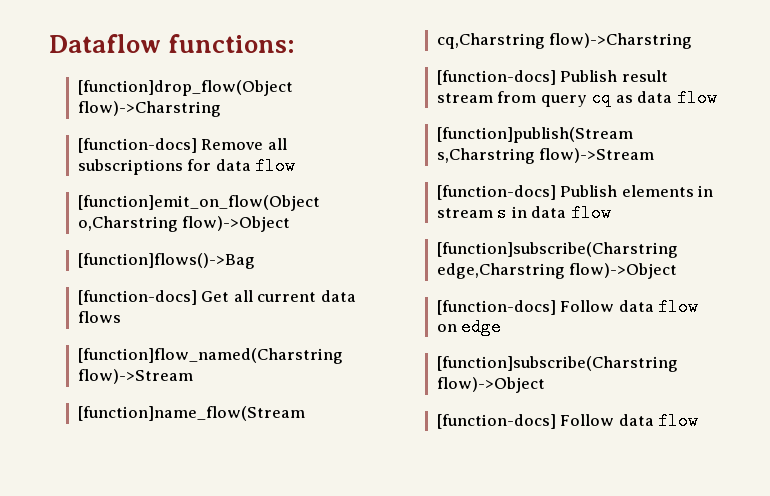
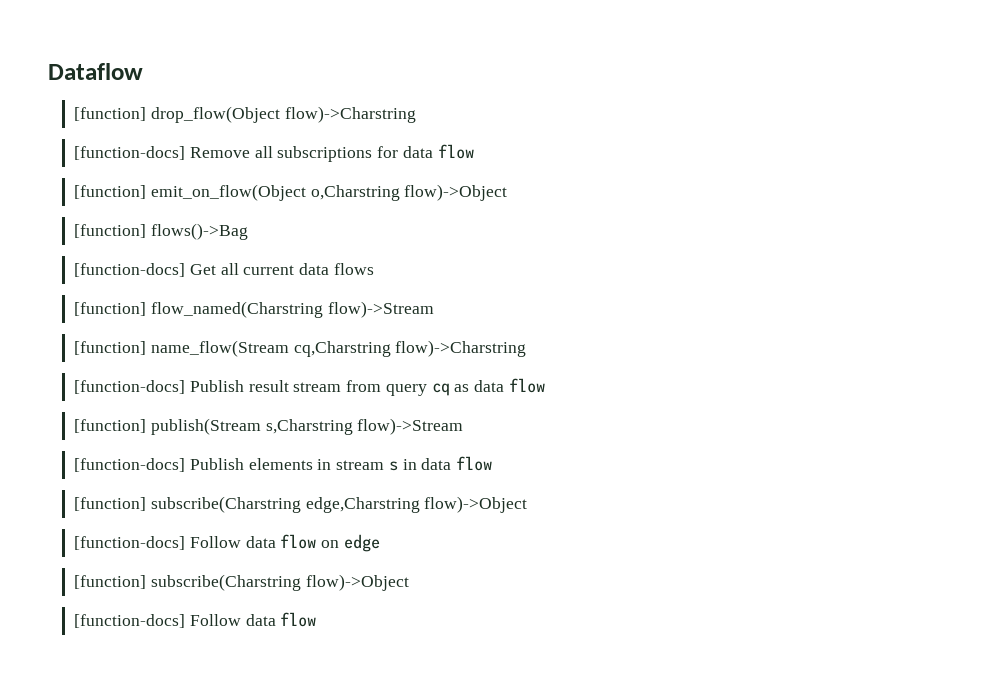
- Dataflow functions:
- [function]drop_flow(Object flow)->Charstring
+ Dataflow
+ [function] drop_flow(Object flow)->Charstring
- [function]emit_on_flow(Object o,Charstring flow)->Object
+ [function] emit_on_flow(Object o,Charstring flow)->Object
- [function]flows()->Bag
+ [function] flows()->Bag
- [function]flow_named(Charstring flow)->Stream
- [function]name_flow(Stream cq,Charstring flow)->Charstring
+ [function] flow_named(Charstring flow)->Stream
+ [function] name_flow(Stream cq,Charstring flow)->Charstring
- [function]publish(Stream s,Charstring flow)->Stream
+ [function] publish(Stream s,Charstring flow)->Stream
- [function]subscribe(Charstring edge,Charstring flow)->Object
+ [function] subscribe(Charstring edge,Charstring flow)->Object
- [function]subscribe(Charstring flow)->Object
+ [function] subscribe(Charstring flow)->Object

